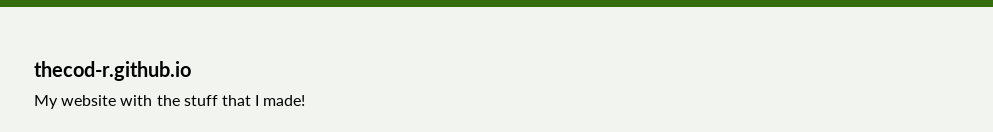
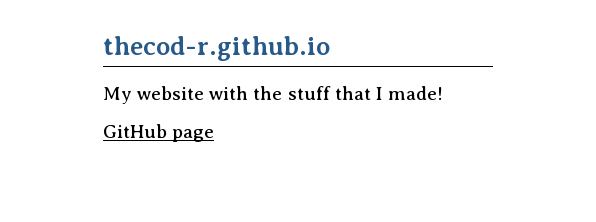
+ GitHub page

